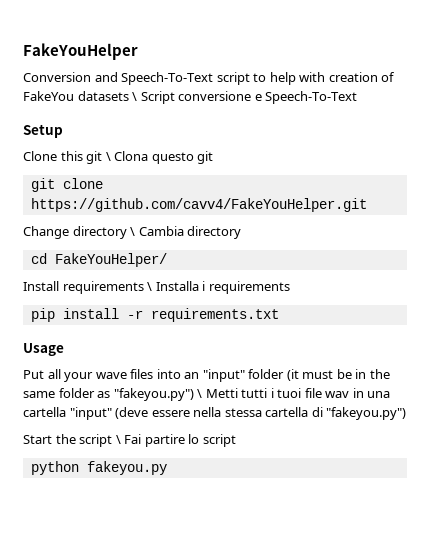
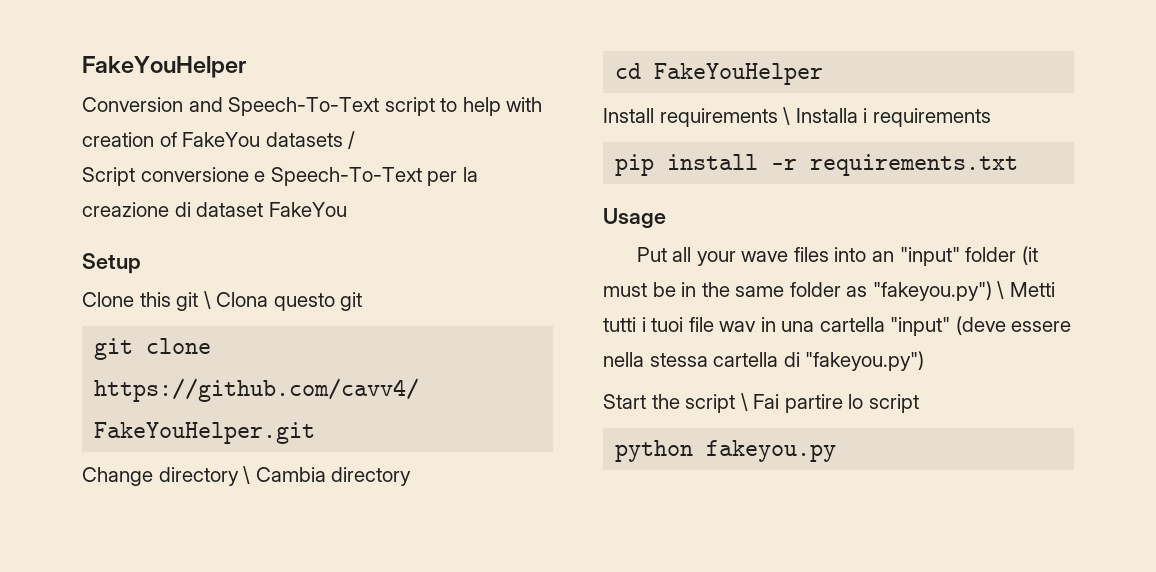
- Conversion and Speech-To-Text script to help with creation of FakeYou datasets \ Script conversione e Speech-To-Text
+ Conversion and Speech-To-Text script to help with creation of FakeYou datasets /
+ Script conversione e Speech-To-Text per la creazione di dataset FakeYou
- cd FakeYouHelper/
+ cd FakeYouHelper

